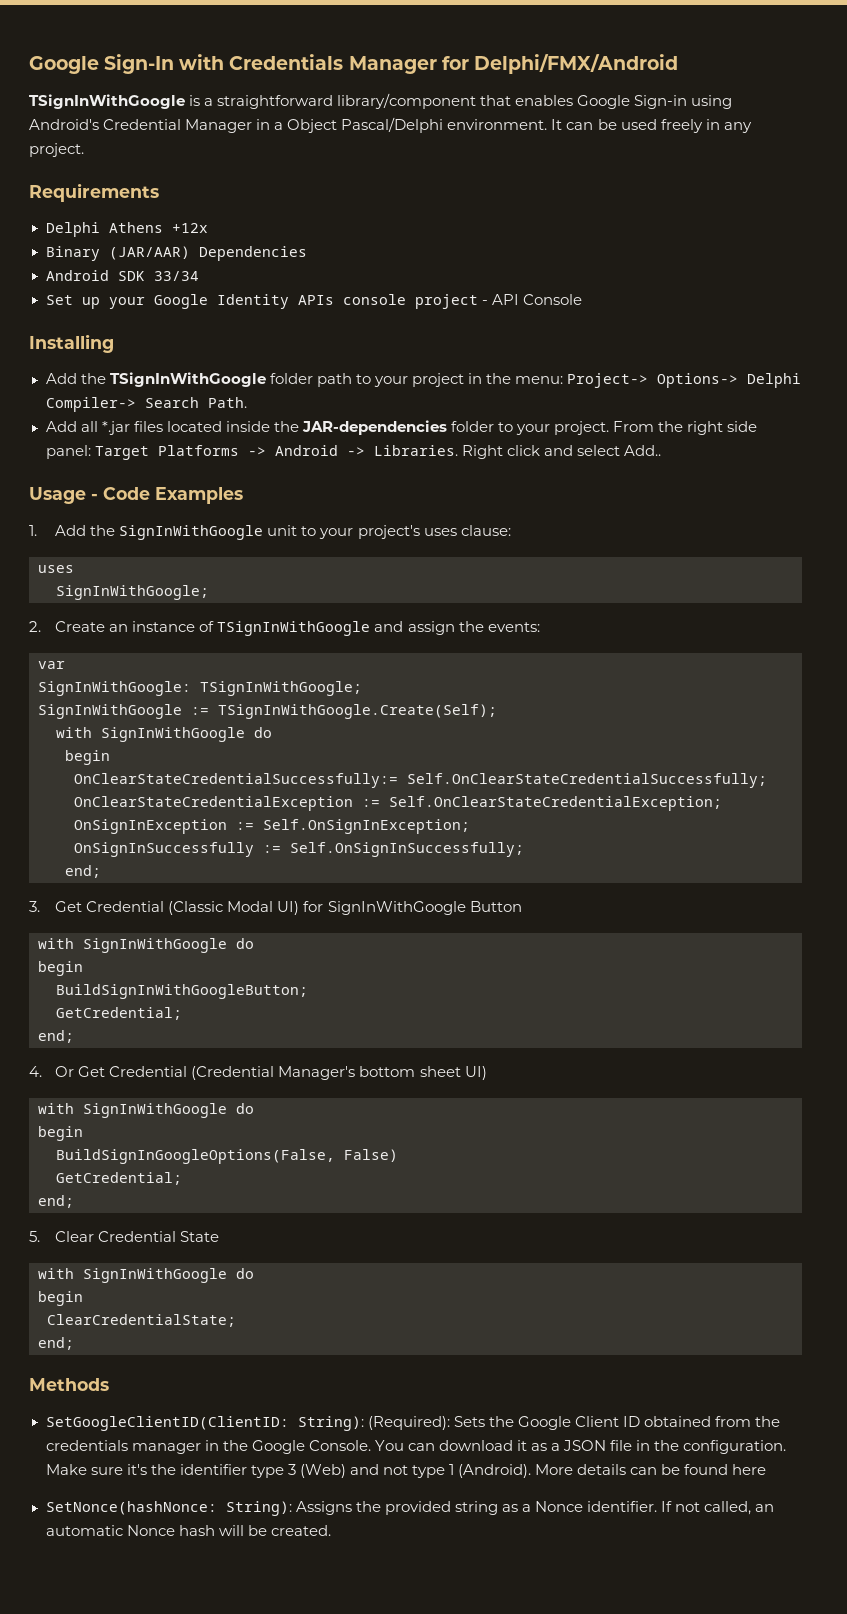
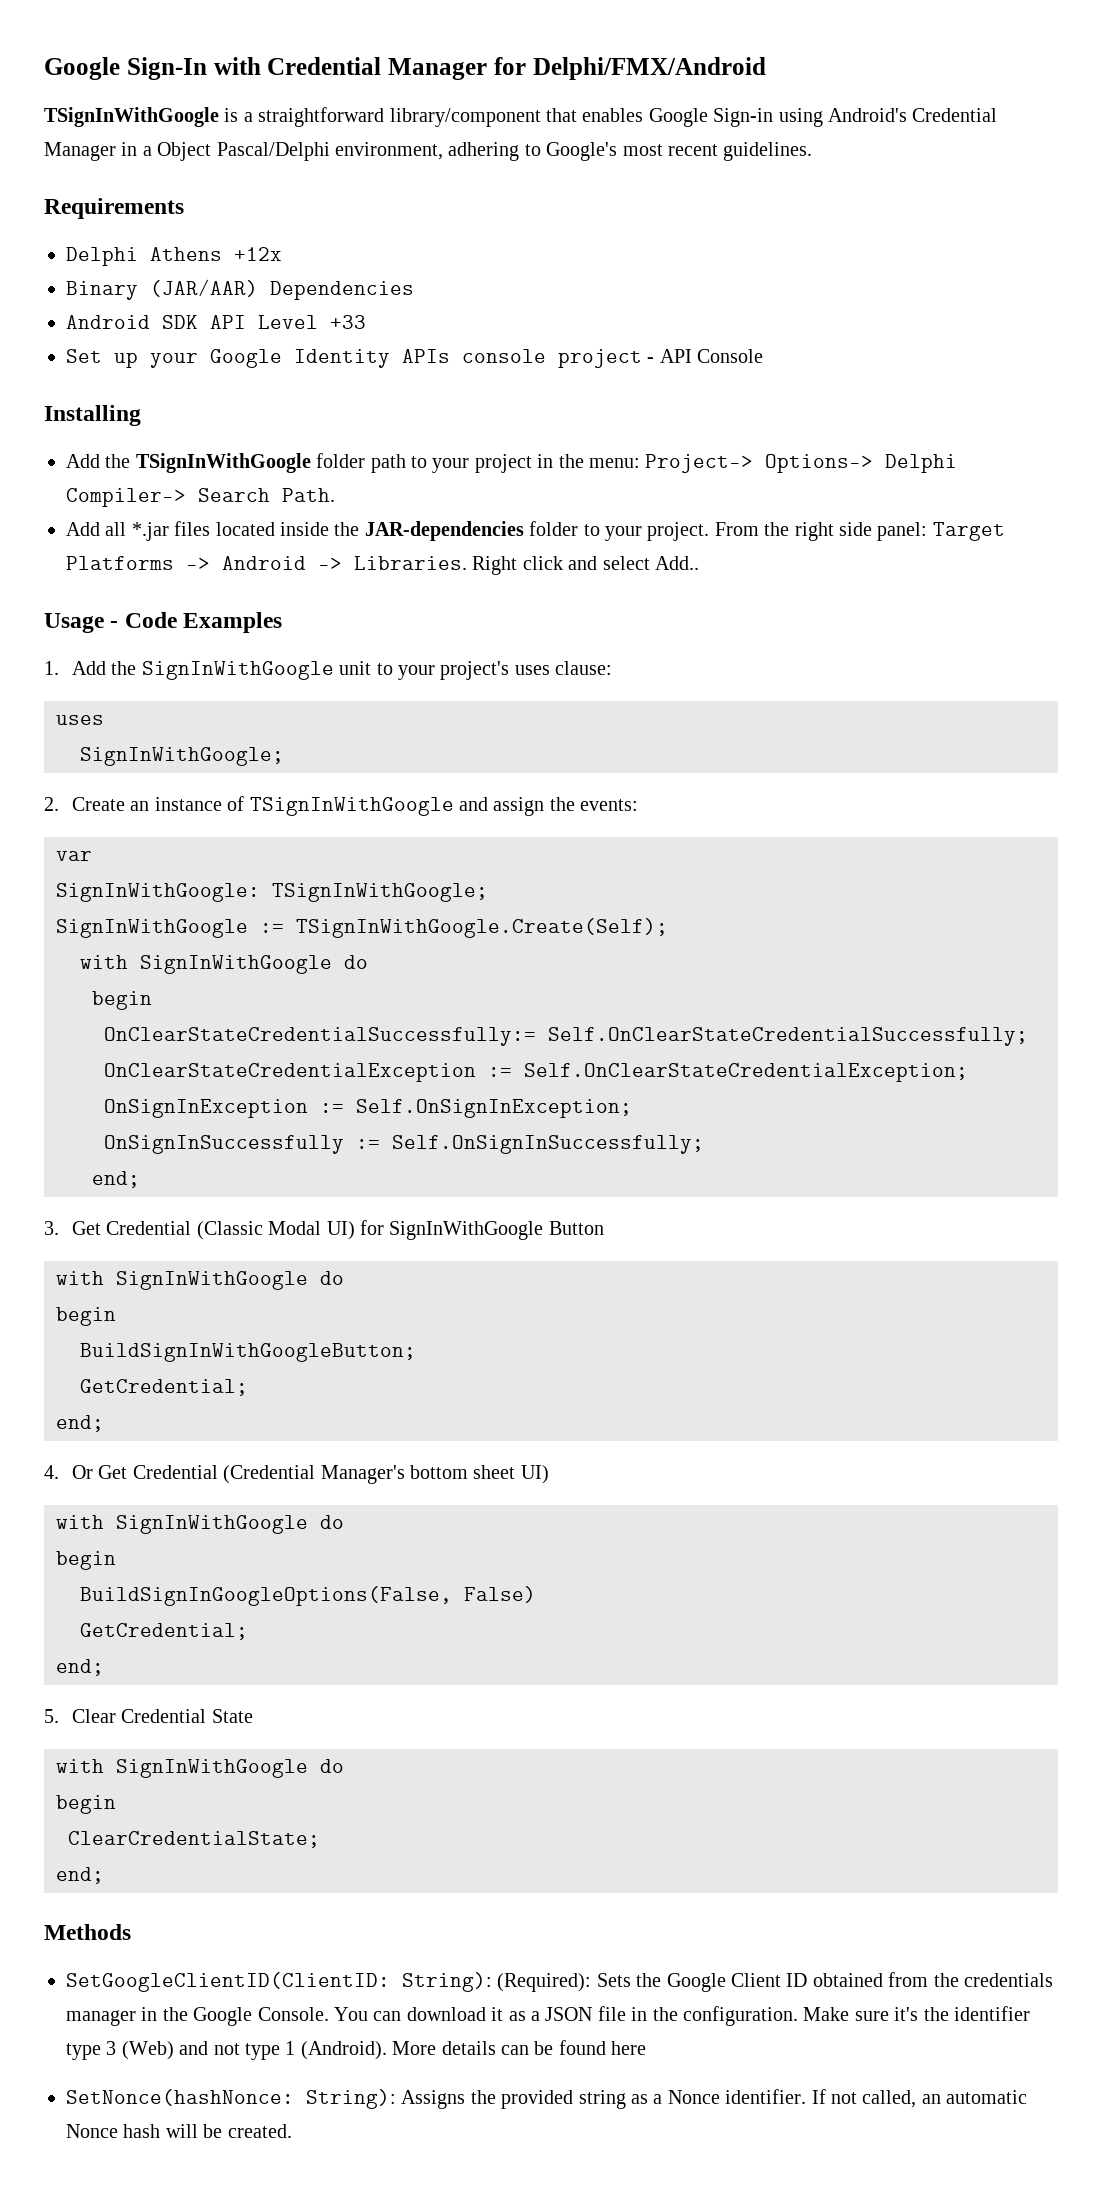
- Google Sign-In with Credentials Manager for Delphi/FMX/Android
+ Google Sign-In with Credential Manager for Delphi/FMX/Android
- TSignInWithGoogle is a straightforward library/component that enables Google Sign-in using Android's Credential Manager in a Object Pascal/Delphi environment. It can be used freely in any project.
+ TSignInWithGoogle is a straightforward library/component that enables Google Sign-in using Android's Credential Manager in a Object Pascal/Delphi environment, adhering to Google's most recent guidelines.
- Android SDK 33/34
+ Android SDK API Level +33

